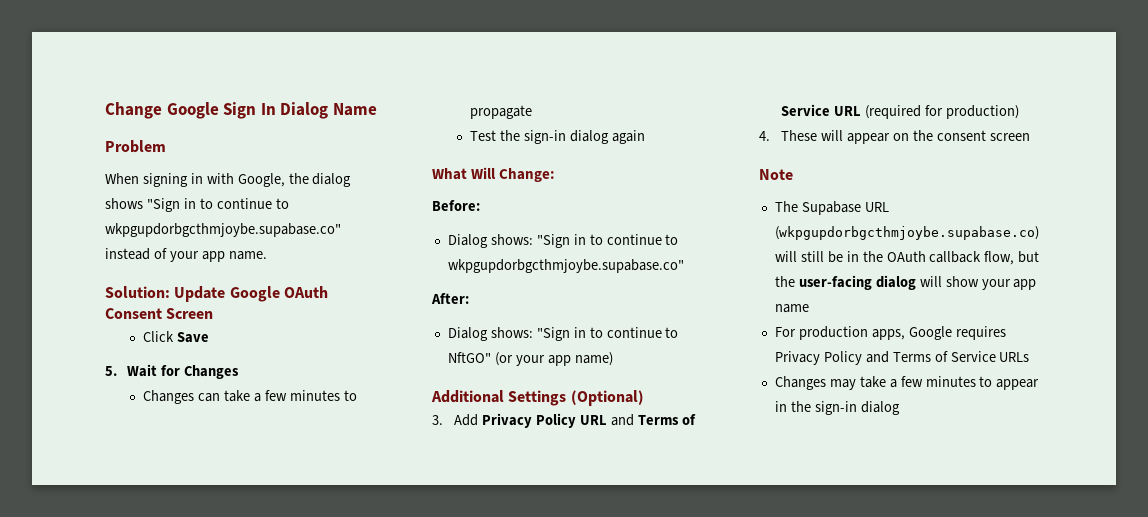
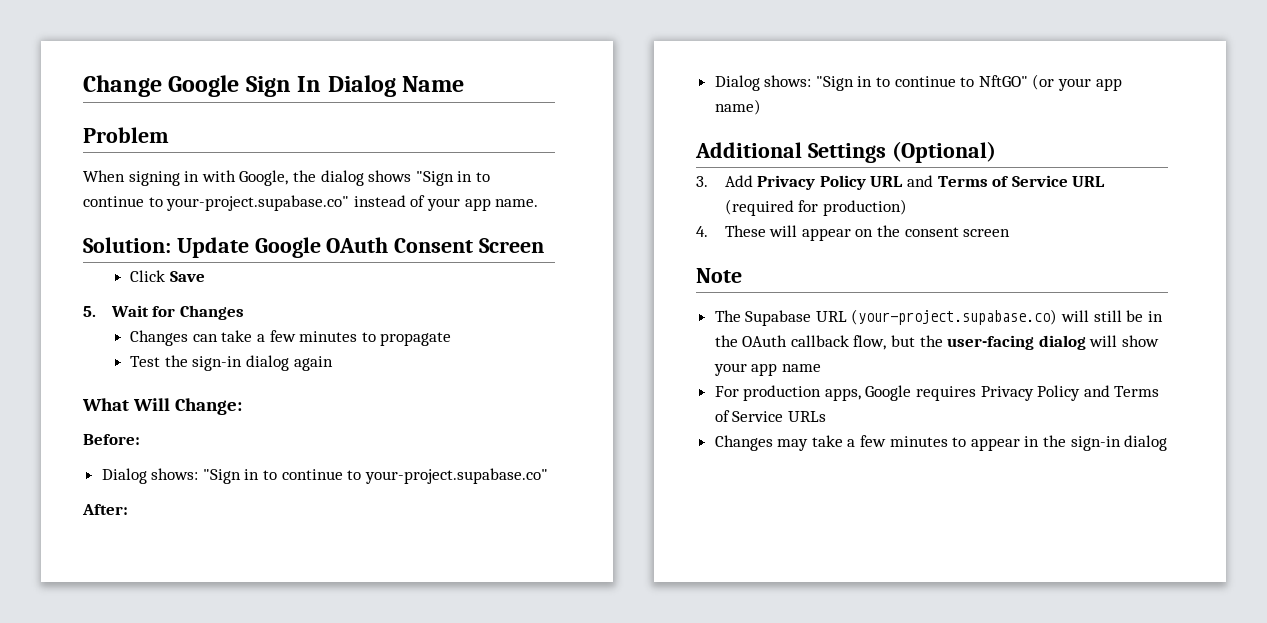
- When signing in with Google, the dialog shows "Sign in to continue to wkpgupdorbgcthmjoybe.supabase.co" instead of your app name.
+ When signing in with Google, the dialog shows "Sign in to continue to your-project.supabase.co" instead of your app name.
- Dialog shows: "Sign in to continue to wkpgupdorbgcthmjoybe.supabase.co"
+ Dialog shows: "Sign in to continue to your-project.supabase.co"
- The Supabase URL (wkpgupdorbgcthmjoybe.supabase.co) will still be in the OAuth callback flow, but the user-facing dialog will show your app name
+ The Supabase URL (your-project.supabase.co) will still be in the OAuth callback flow, but the user-facing dialog will show your app name

